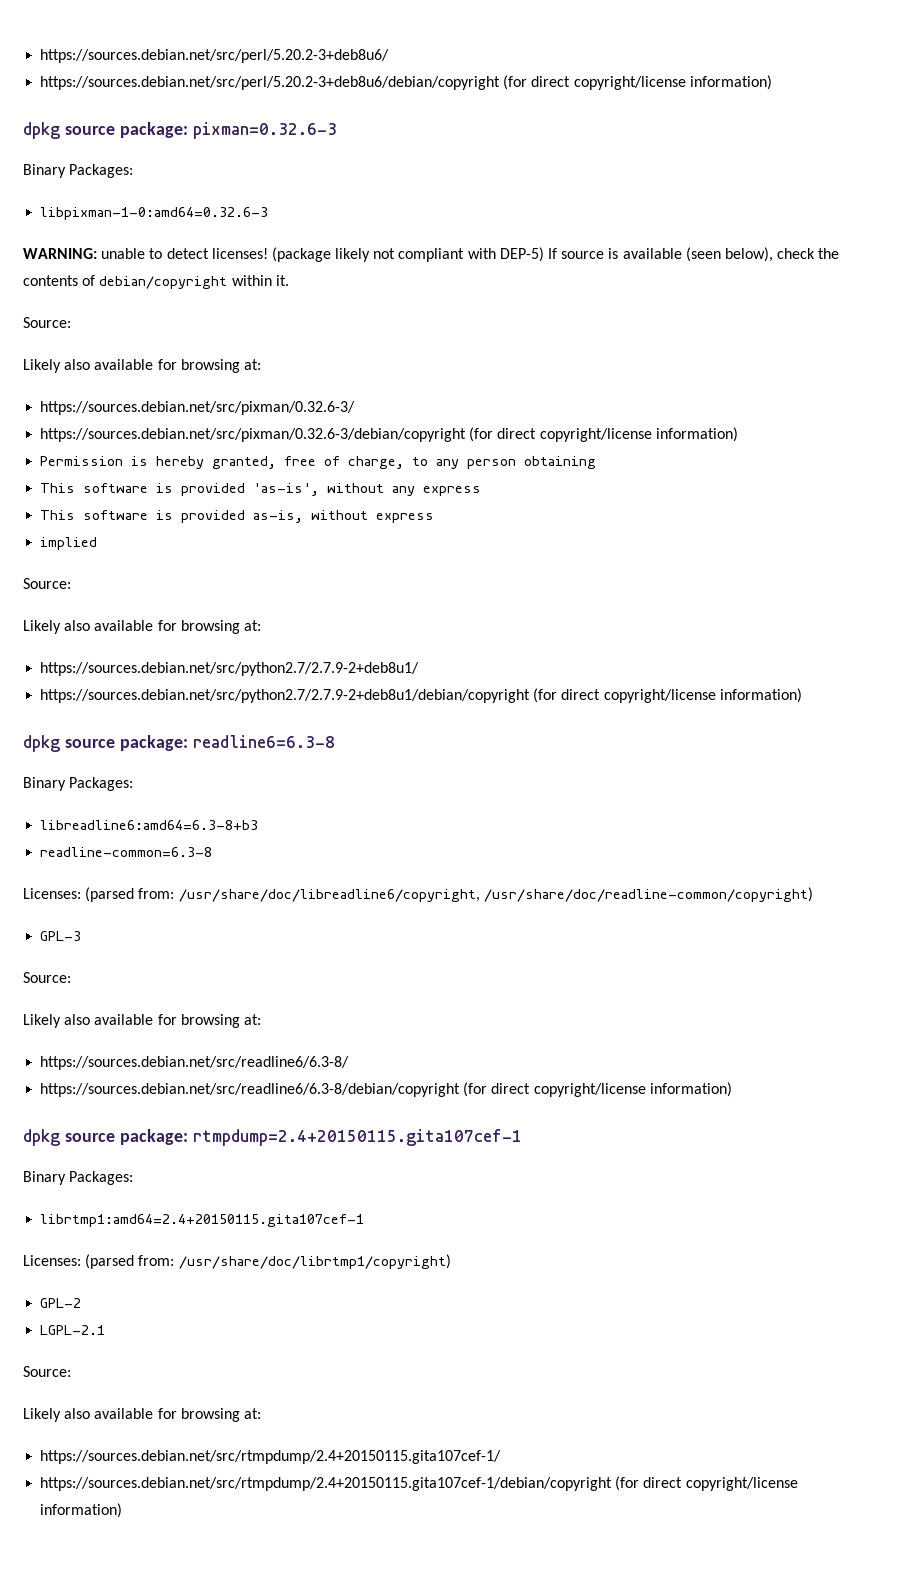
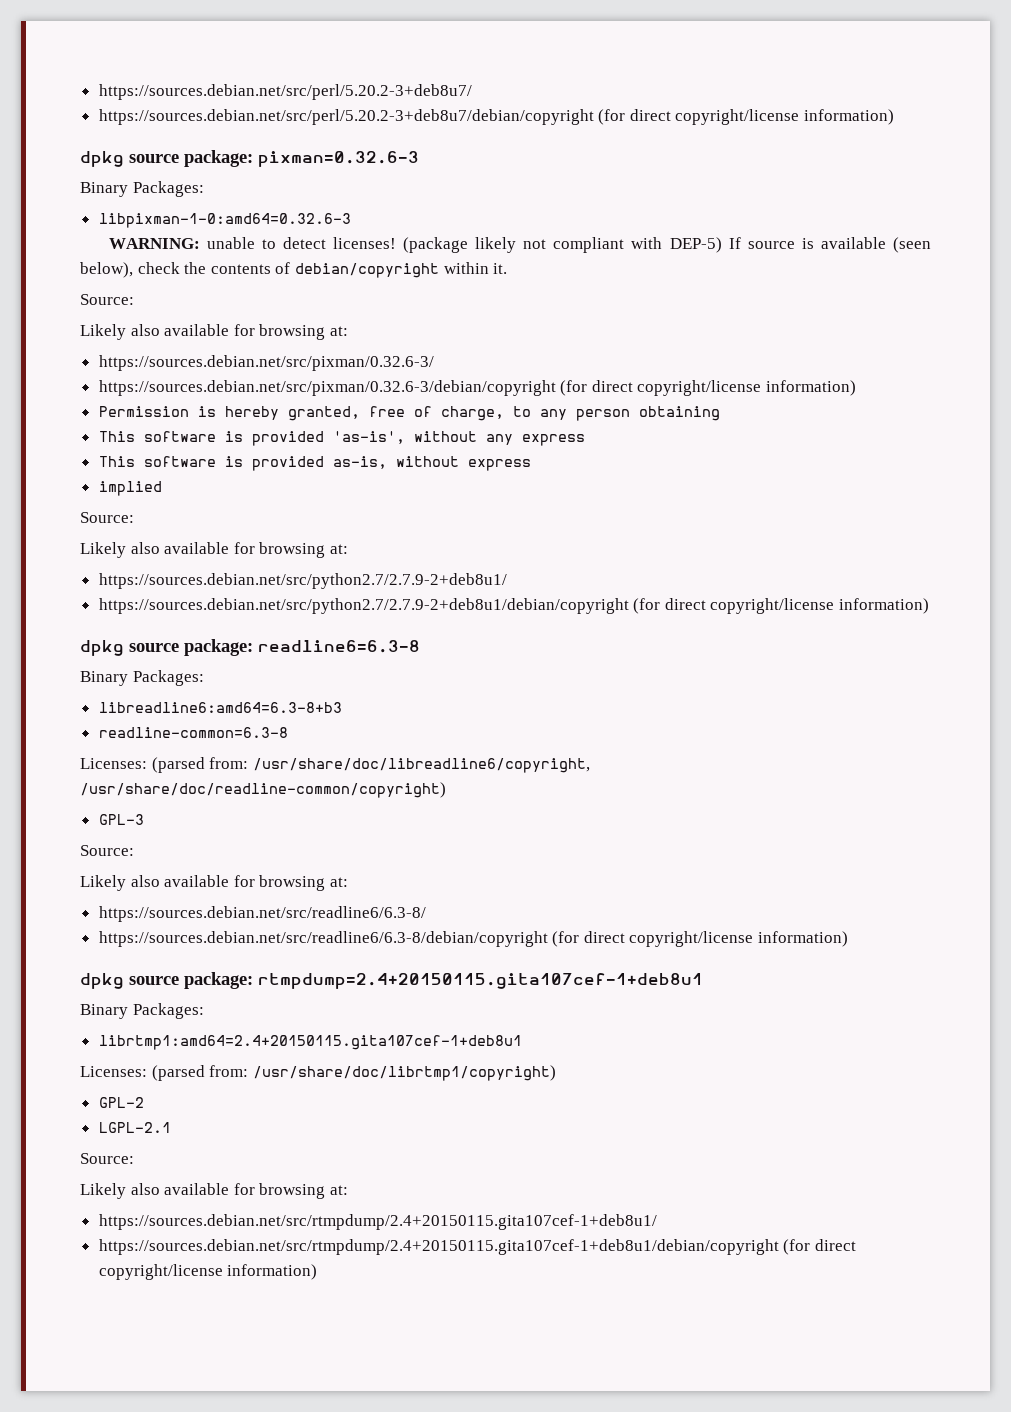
- https://sources.debian.net/src/perl/5.20.2-3+deb8u6/
- https://sources.debian.net/src/perl/5.20.2-3+deb8u6/debian/copyright (for direct copyright/license information)
+ https://sources.debian.net/src/perl/5.20.2-3+deb8u7/
+ https://sources.debian.net/src/perl/5.20.2-3+deb8u7/debian/copyright (for direct copyright/license information)
- dpkg source package: rtmpdump=2.4+20150115.gita107cef-1
+ dpkg source package: rtmpdump=2.4+20150115.gita107cef-1+deb8u1
  Binary Packages:
- librtmp1:amd64=2.4+20150115.gita107cef-1
+ librtmp1:amd64=2.4+20150115.gita107cef-1+deb8u1
- https://sources.debian.net/src/rtmpdump/2.4+20150115.gita107cef-1/
- https://sources.debian.net/src/rtmpdump/2.4+20150115.gita107cef-1/debian/copyright (for direct copyright/license information)
+ https://sources.debian.net/src/rtmpdump/2.4+20150115.gita107cef-1+deb8u1/
+ https://sources.debian.net/src/rtmpdump/2.4+20150115.gita107cef-1+deb8u1/debian/copyright (for direct copyright/license information)

